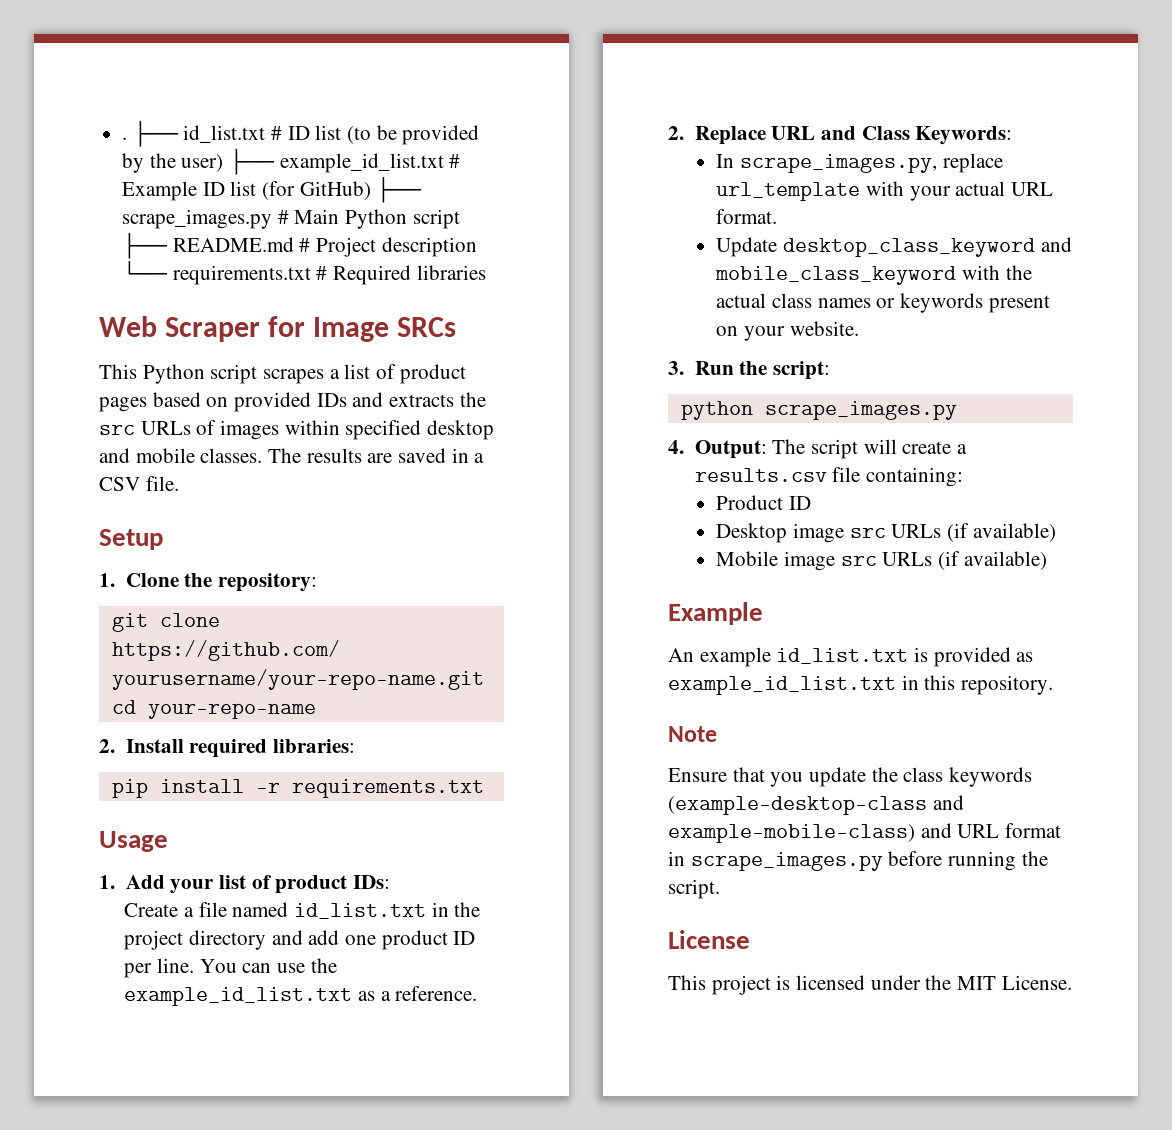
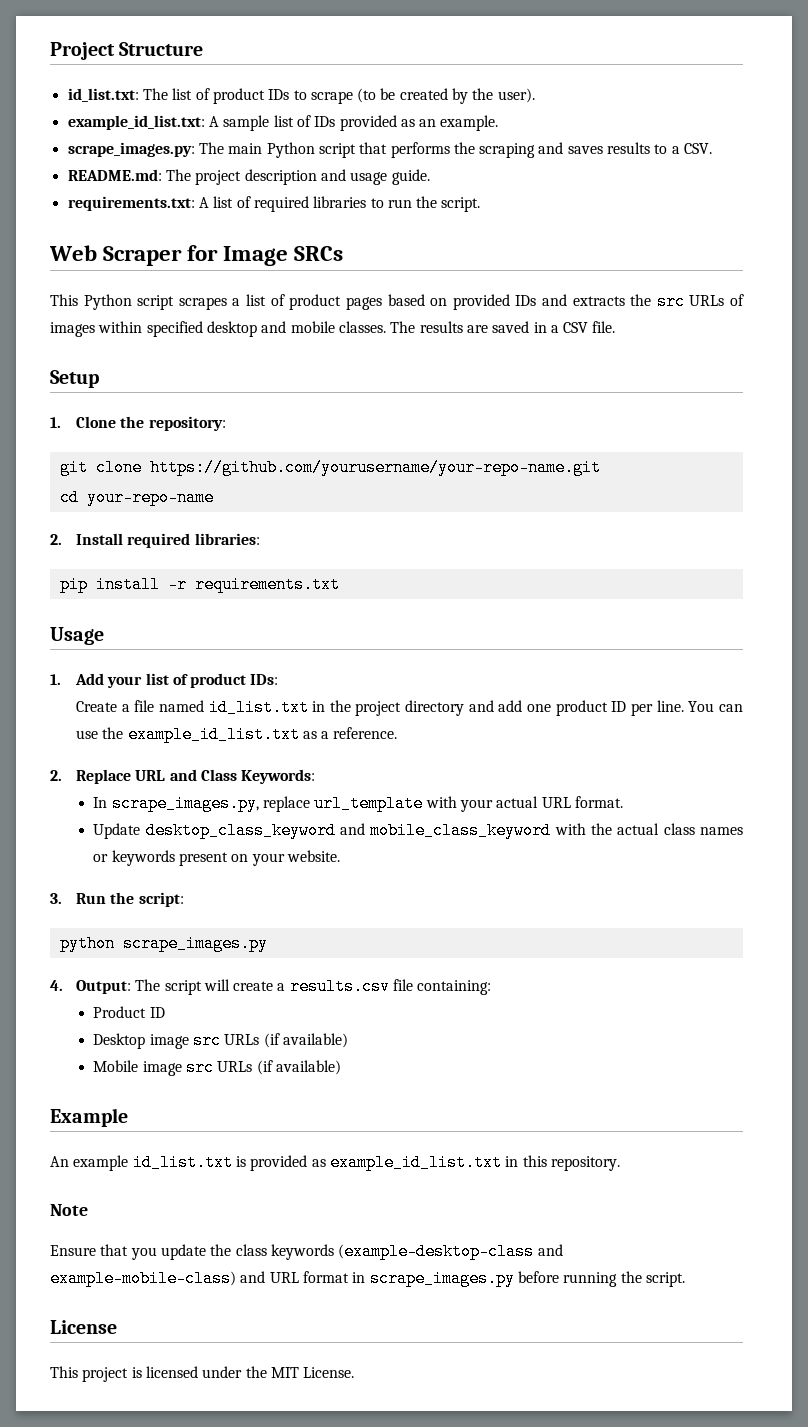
- . ├── id_list.txt # ID list (to be provided by the user) ├── example_id_list.txt # Example ID list (for GitHub) ├── scrape_images.py # Main Python script ├── README.md # Project description └── requirements.txt # Required libraries
+ Project Structure
+ id_list.txt: The list of product IDs to scrape (to be created by the user).
+ example_id_list.txt: A sample list of IDs provided as an example.
+ scrape_images.py: The main Python script that performs the scraping and saves results to a CSV.
+ README.md: The project description and usage guide.
+ requirements.txt: A list of required libraries to run the script.

